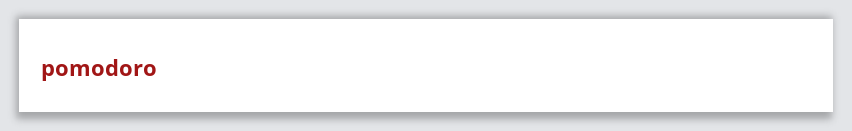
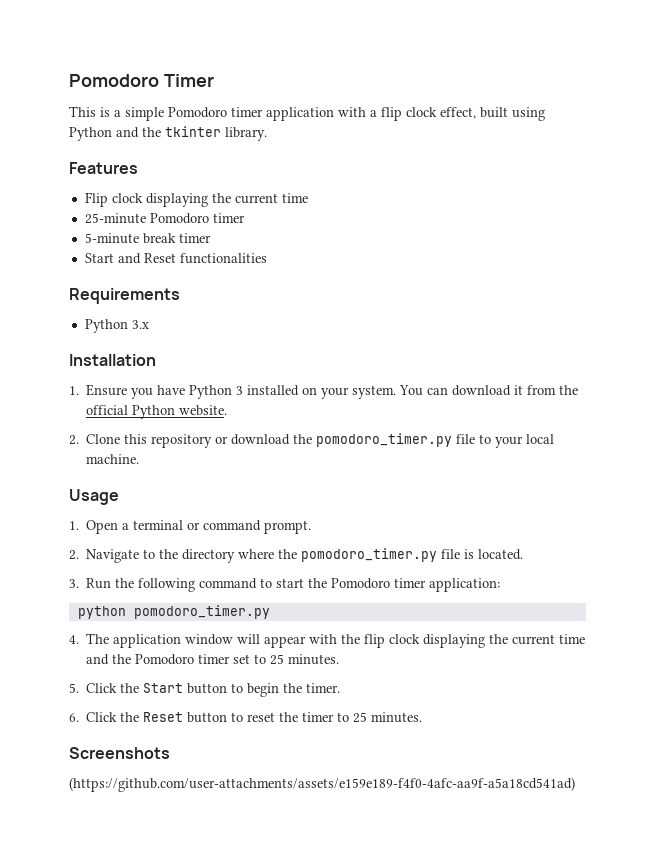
- pomodoro
+ Pomodoro Timer
+ This is a simple Pomodoro timer application with a flip clock effect, built using Python and the tkinter library.
+ Features
+ Flip clock displaying the current time
+ 25-minute Pomodoro timer
+ 5-minute break timer
+ Start and Reset functionalities
+ Requirements
+ Python 3.x
+ Installation
+ 1. Ensure you have Python 3 installed on your system. You can download it from the official Python website.
+ 2. Clone this repository or download the pomodoro_timer.py file to your local machine.
+ Usage
+ 1. Open a terminal or command prompt.
+ 2. Navigate to the directory where the pomodoro_timer.py file is located.
+ 3. Run the following command to start the Pomodoro timer application:
+ python pomodoro_timer.py
+ 4. The application window will appear with the flip clock displaying the current time and the Pomodoro timer set to 25 minutes.
+ 5. Click the Start button to begin the timer.
+ 6. Click the Reset button to reset the timer to 25 minutes.
+ Screenshots
+ (https://github.com/user-attachments/assets/e159e189-f4f0-4afc-aa9f-a5a18cd541ad)

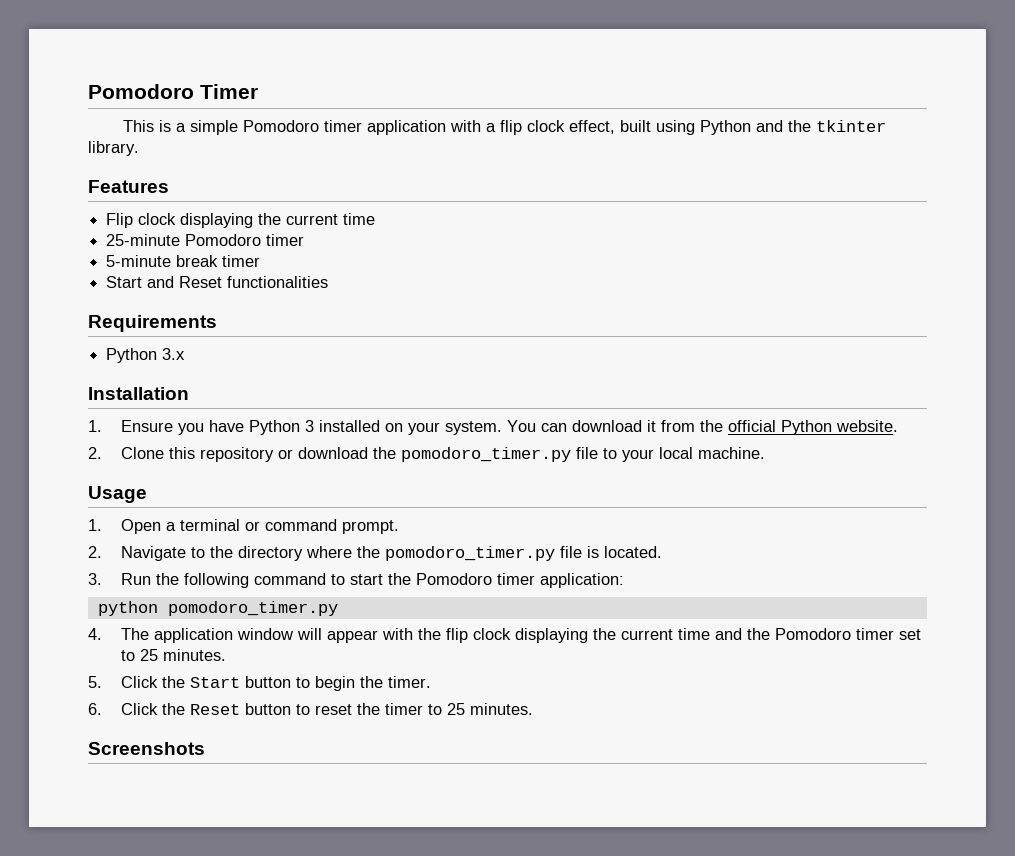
- (https://github.com/user-attachments/assets/e159e189-f4f0-4afc-aa9f-a5a18cd541ad)

